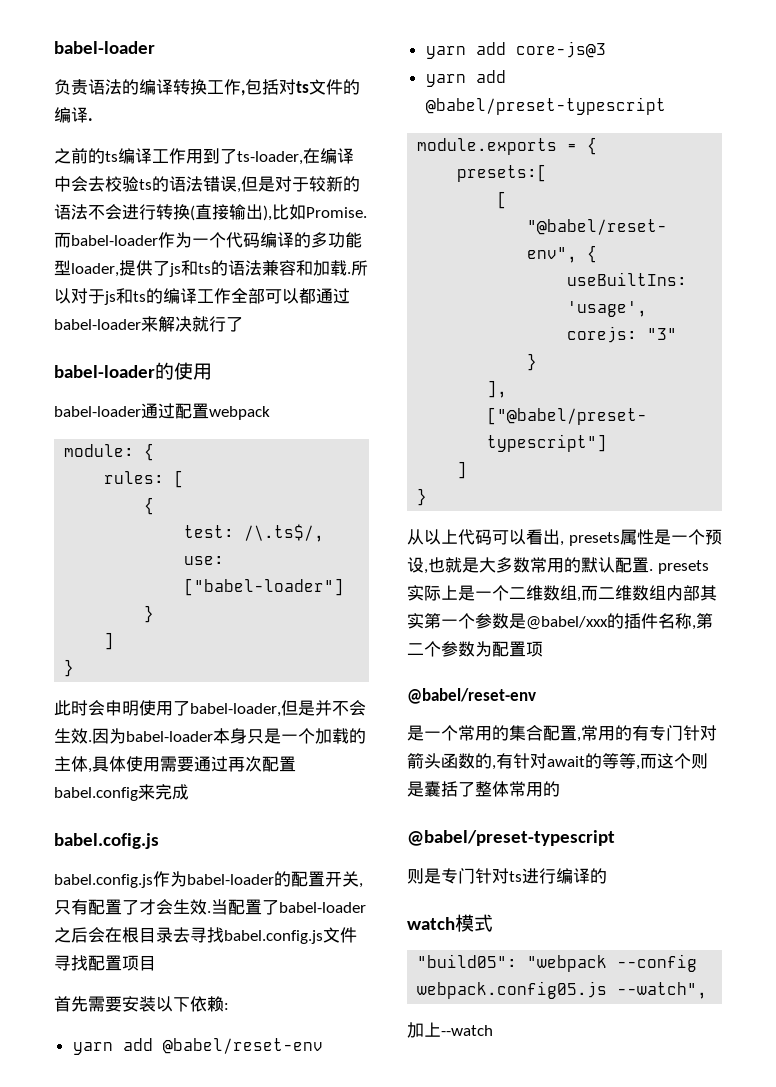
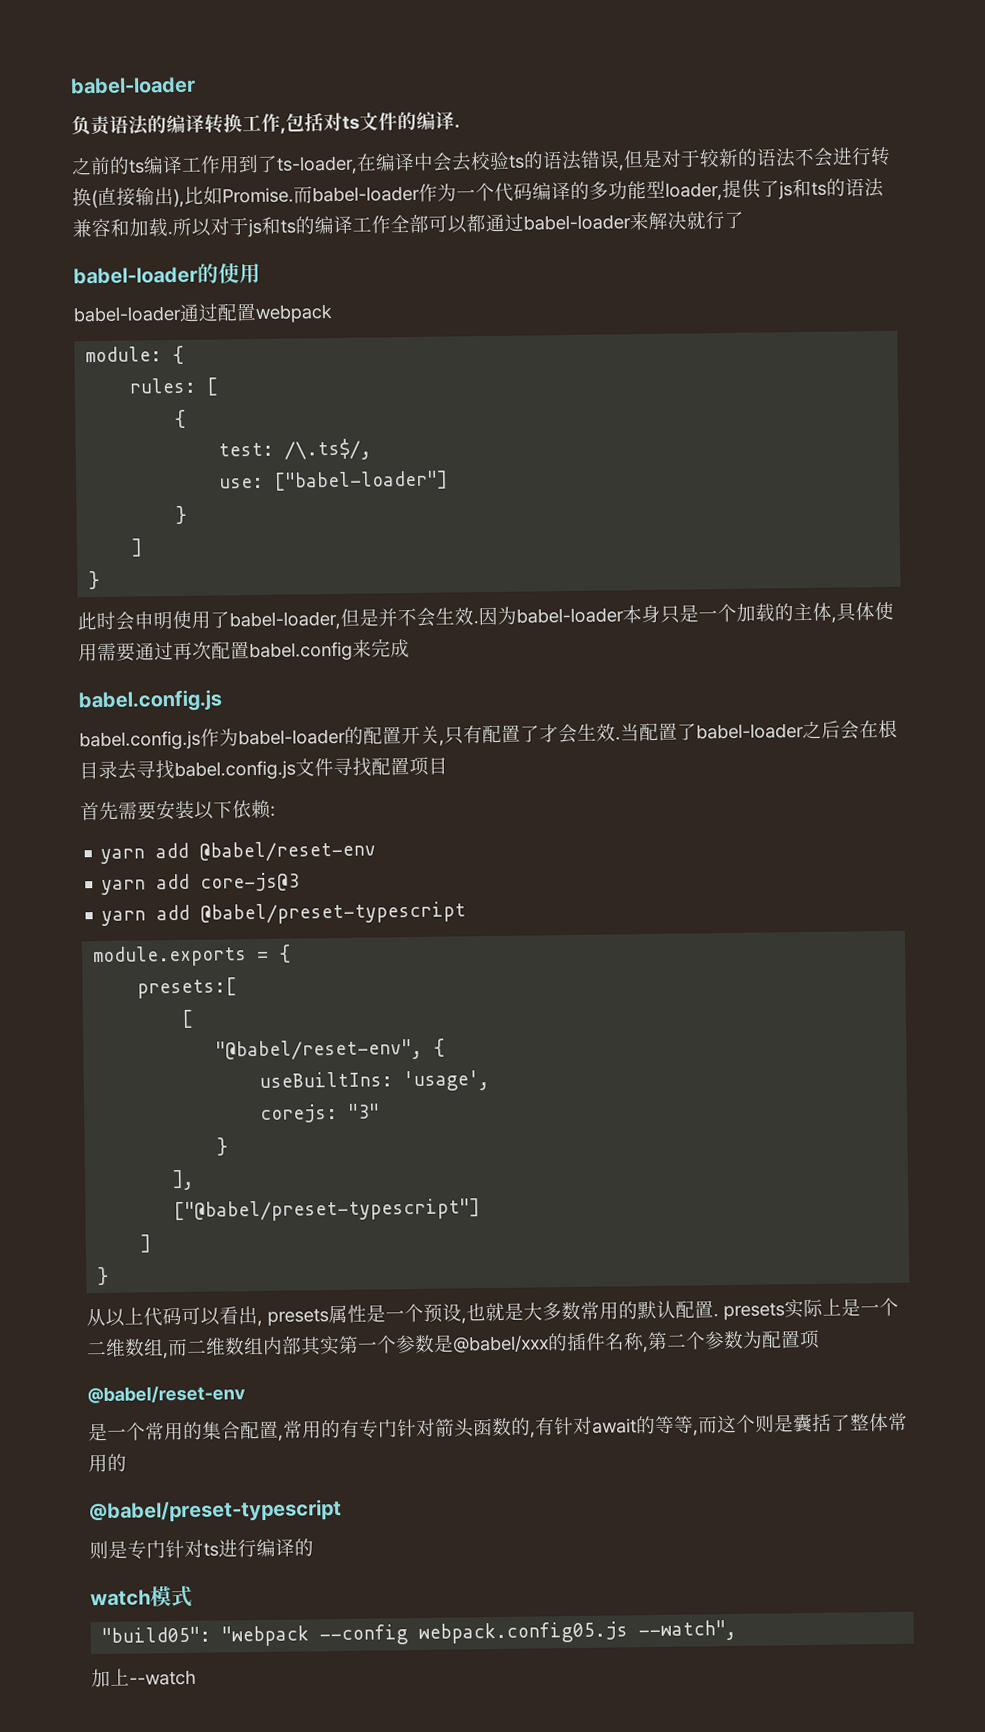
  因为babel-loader本身只是一个加载的主体,具体使用需要通过再次配置babel.config来完成
- babel.cofig.js
+ babel.config.js

